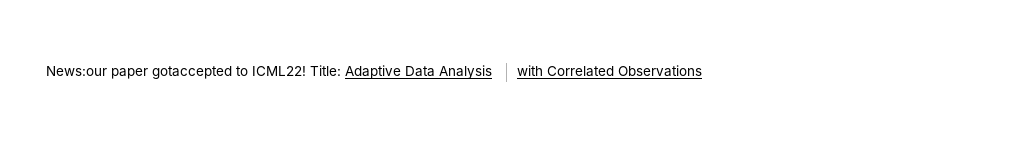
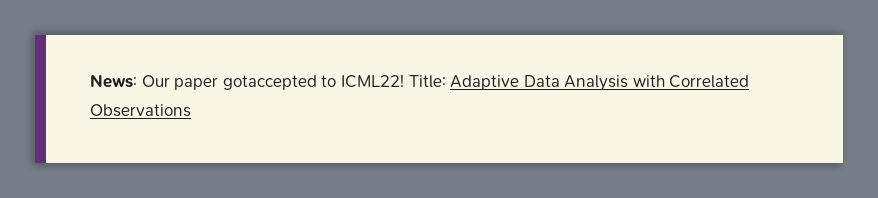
- News:our paper gotaccepted to ICML22!
+ News: Our paper gotaccepted to ICML22!

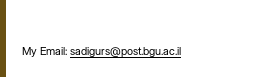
- News: Our paper gotaccepted to ICML22! Title: Adaptive Data Analysis with Correlated Observations
+ My Email: sadigurs@post.bgu.ac.il

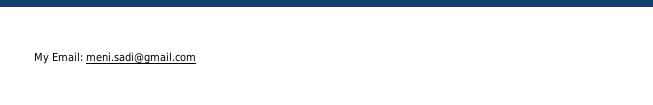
- My Email: sadigurs@post.bgu.ac.il
+ My Email: meni.sadi@gmail.com

